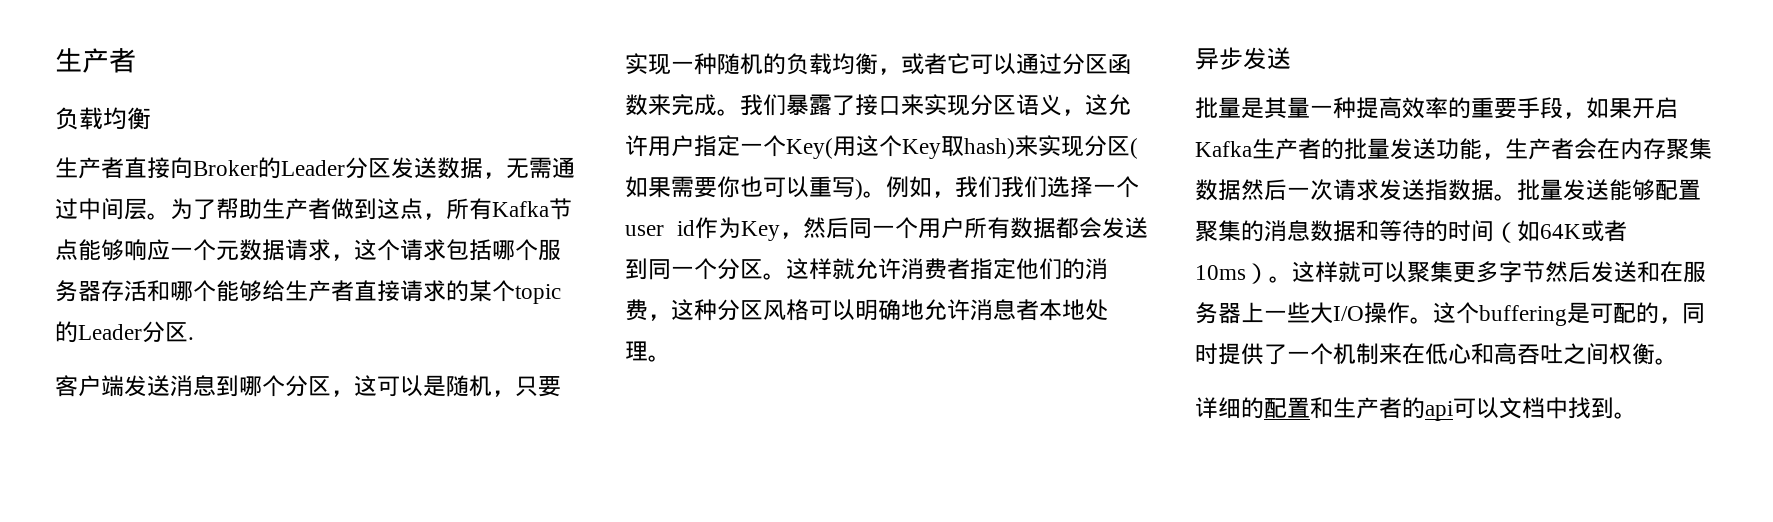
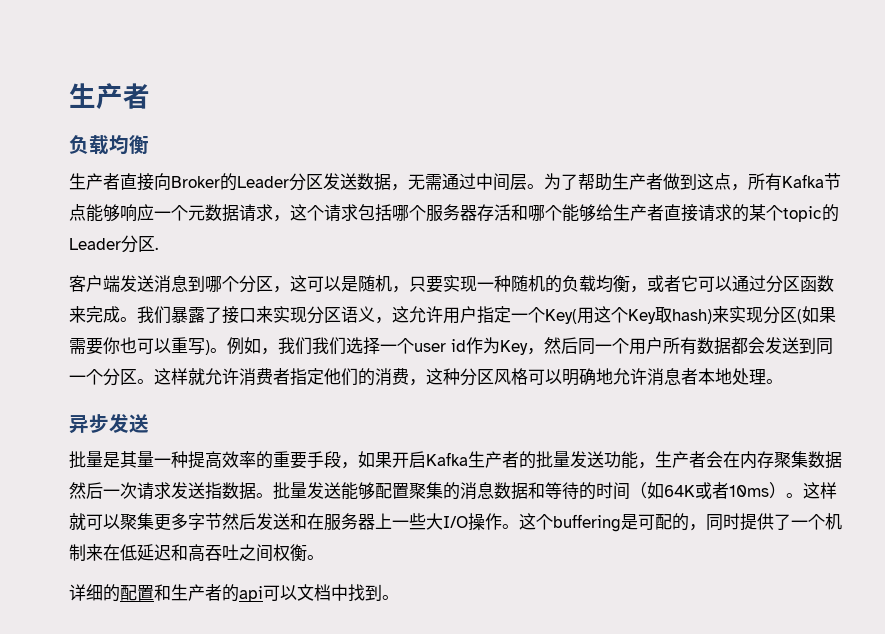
- 这个buffering是可配的，同时提供了一个机制来在低心和高吞吐之间权衡。
+ 这个buffering是可配的，同时提供了一个机制来在低延迟和高吞吐之间权衡。

